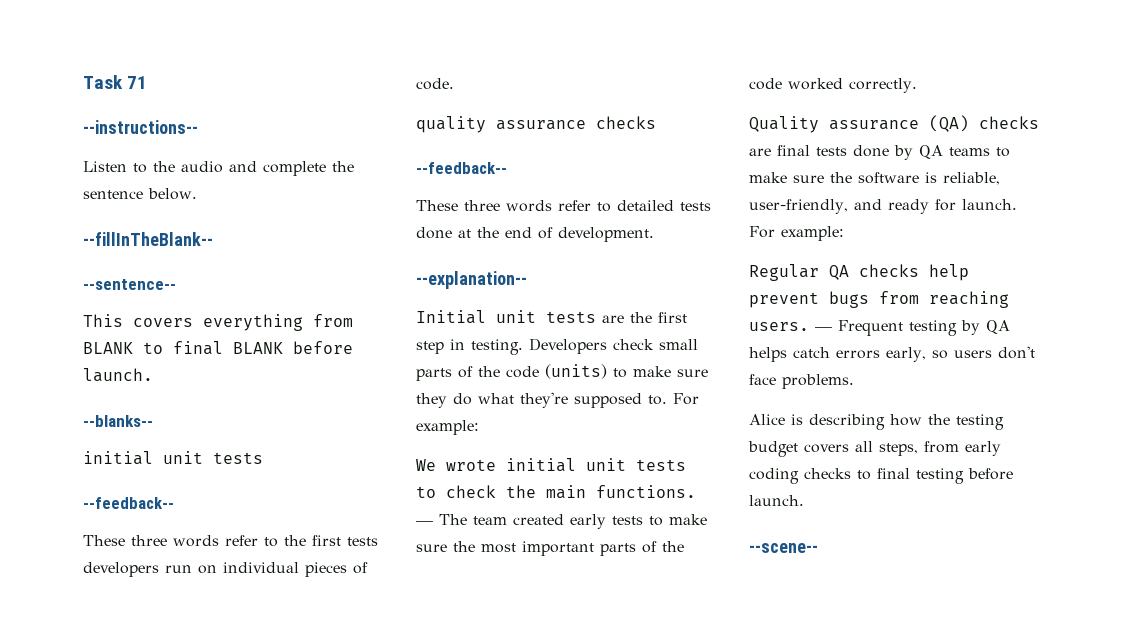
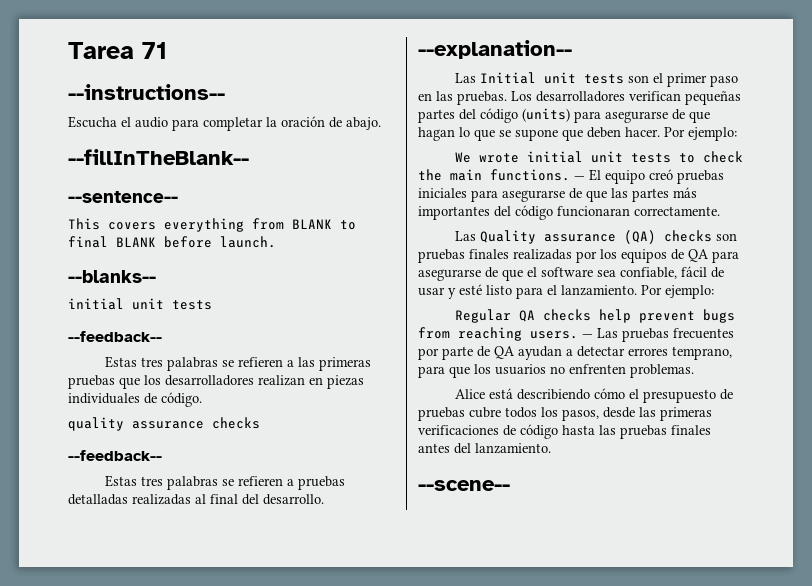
- Task 71
+ Tarea 71
- Listen to the audio and complete the sentence below.
+ Escucha el audio para completar la oración de abajo.
- These three words refer to the first tests developers run on individual pieces of code.
+ Estas tres palabras se refieren a las primeras pruebas que los desarrolladores realizan en piezas individuales de código.
  quality assurance checks
  --feedback--
- These three words refer to detailed tests done at the end of development.
+ Estas tres palabras se refieren a pruebas detalladas realizadas al final del desarrollo.
- Initial unit tests are the first step in testing. Developers check small parts of the code (units) to make sure they do what they're supposed to. For example:
+ Las Initial unit tests son el primer paso en las pruebas. Los desarrolladores verifican pequeñas partes del código (units) para asegurarse de que hagan lo que se supone que deben hacer. Por ejemplo:
- — The team created early tests to make sure the most important parts of the code worked correctly.
- Quality assurance (QA) checks are final tests done by QA teams to make sure the software is reliable, user-friendly, and ready for launch. For example:
+ — El equipo creó pruebas iniciales para asegurarse de que las partes más importantes del código funcionaran correctamente.
+ Las Quality assurance (QA) checks son pruebas finales realizadas por los equipos de QA para asegurarse de que el software sea confiable, fácil de usar y esté listo para el lanzamiento. Por ejemplo:
- — Frequent testing by QA helps catch errors early, so users don't face problems.
- Alice is describing how the testing budget covers all steps, from early coding checks to final testing before launch.
+ — Las pruebas frecuentes por parte de QA ayudan a detectar errores temprano, para que los usuarios no enfrenten problemas.
+ Alice está describiendo cómo el presupuesto de pruebas cubre todos los pasos, desde las primeras verificaciones de código hasta las pruebas finales antes del lanzamiento.

